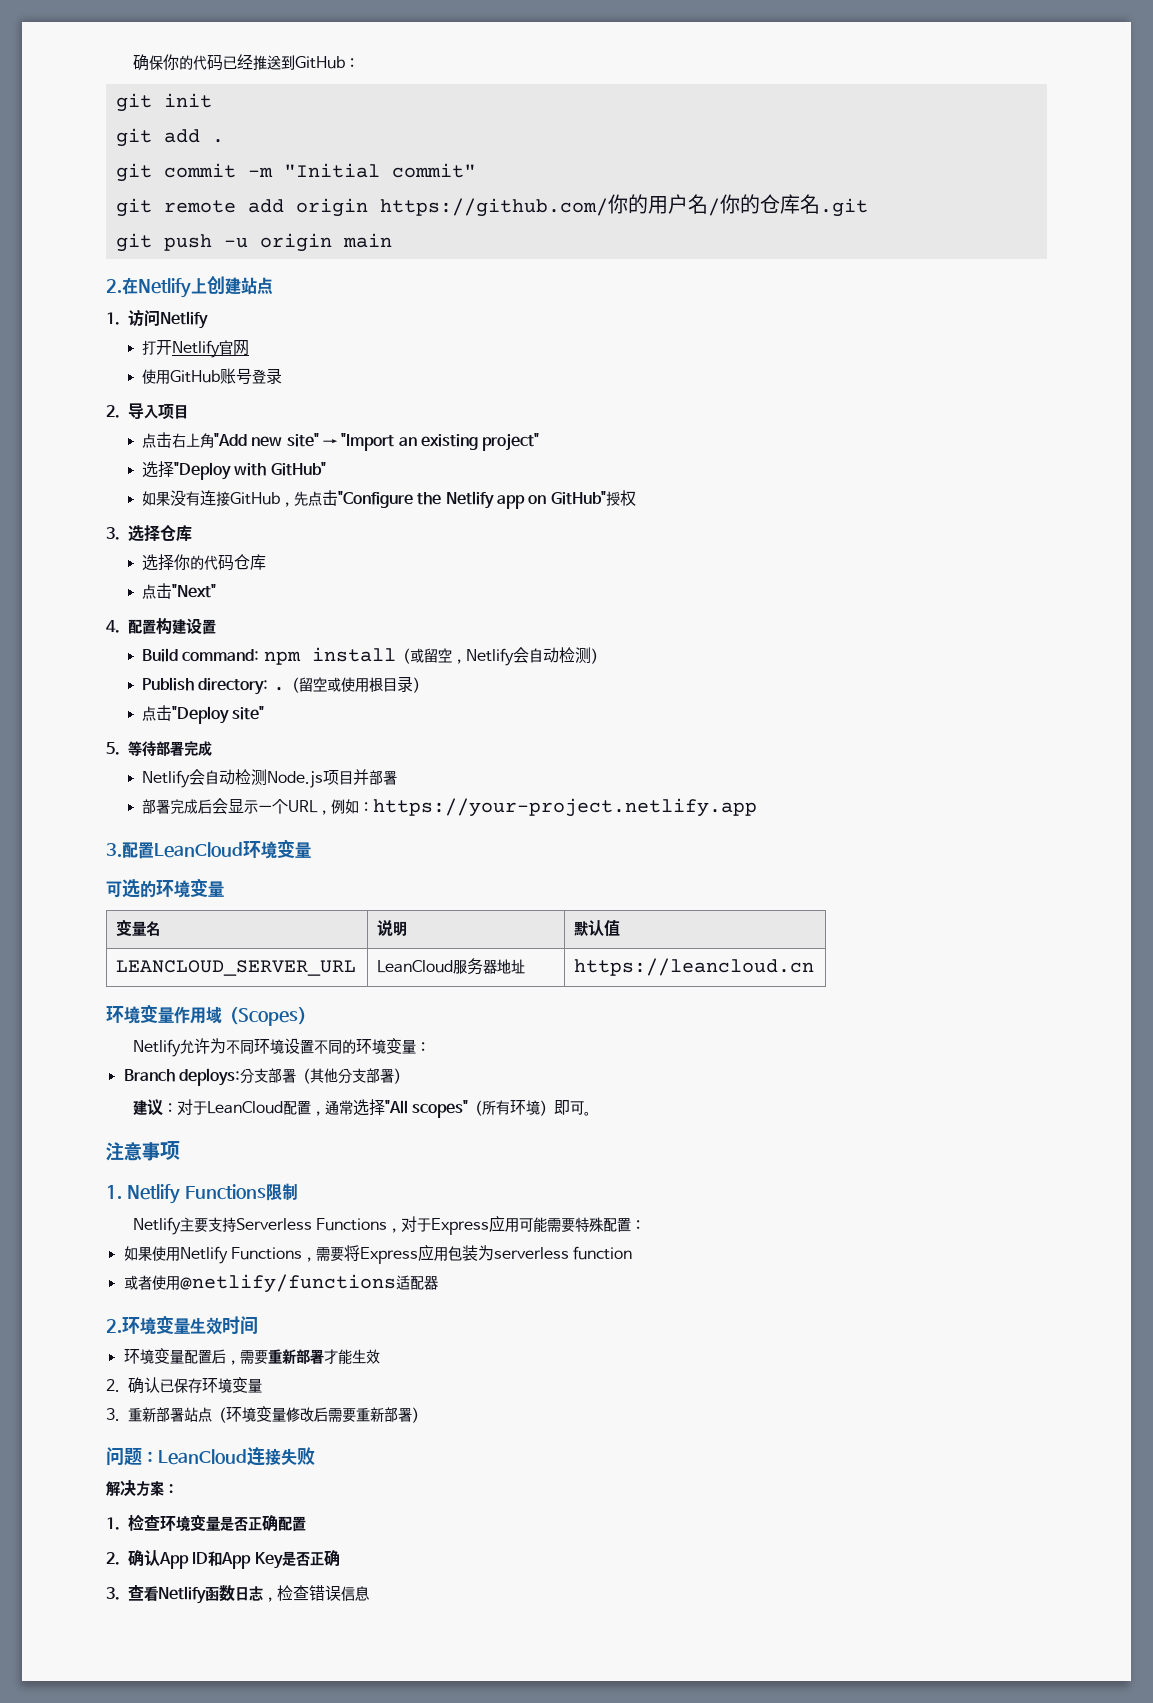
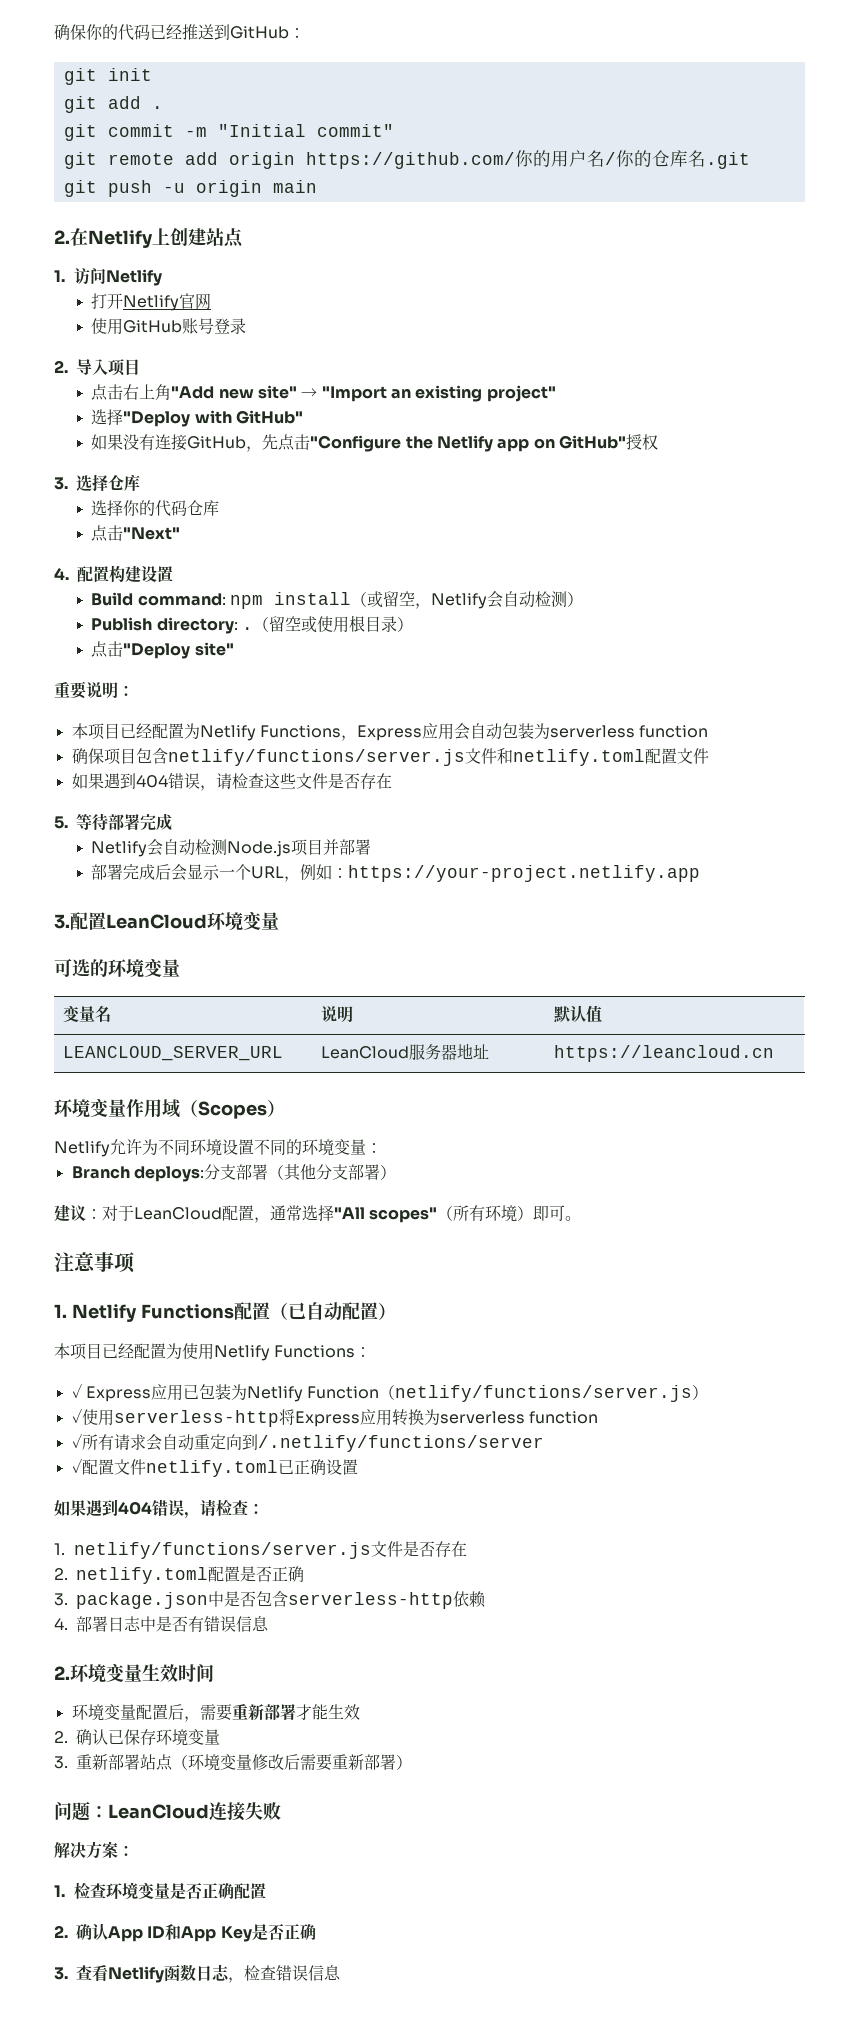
+ 重要说明：
+ 本项目已经配置为Netlify Functions，Express应用会自动包装为serverless function
+ 确保项目包含netlify/functions/server.js文件和netlify.toml配置文件
+ 如果遇到404错误，请检查这些文件是否存在
- 1. Netlify Functions限制
- Netlify主要支持Serverless Functions，对于Express应用可能需要特殊配置：
- 如果使用Netlify Functions，需要将Express应用包装为serverless function
- 或者使用@netlify/functions适配器
+ 1. Netlify Functions配置（已自动配置）
+ 本项目已经配置为使用Netlify Functions：
+ ✓ Express应用已包装为Netlify Function（netlify/functions/server.js）
+ ✓使用serverless-http将Express应用转换为serverless function
+ ✓所有请求会自动重定向到/.netlify/functions/server
+ ✓配置文件netlify.toml已正确设置
+ 如果遇到404错误，请检查：
+ 1. netlify/functions/server.js文件是否存在
+ 2. netlify.toml配置是否正确
+ 3. package.json中是否包含serverless-http依赖
+ 4.部署日志中是否有错误信息

